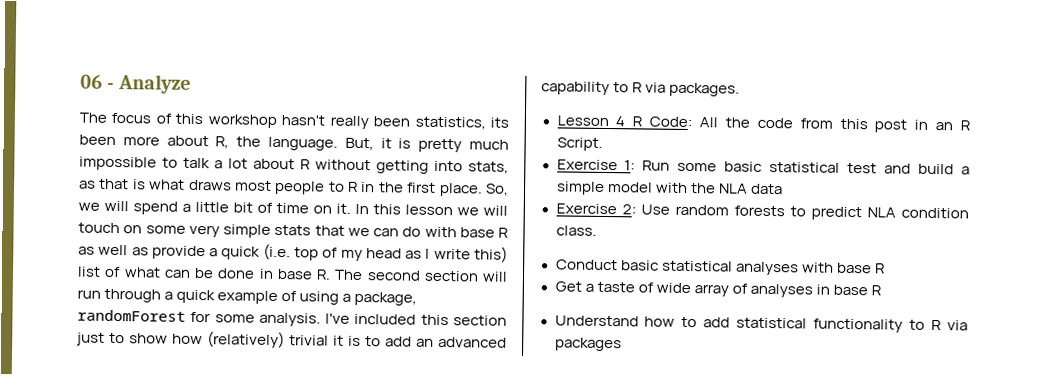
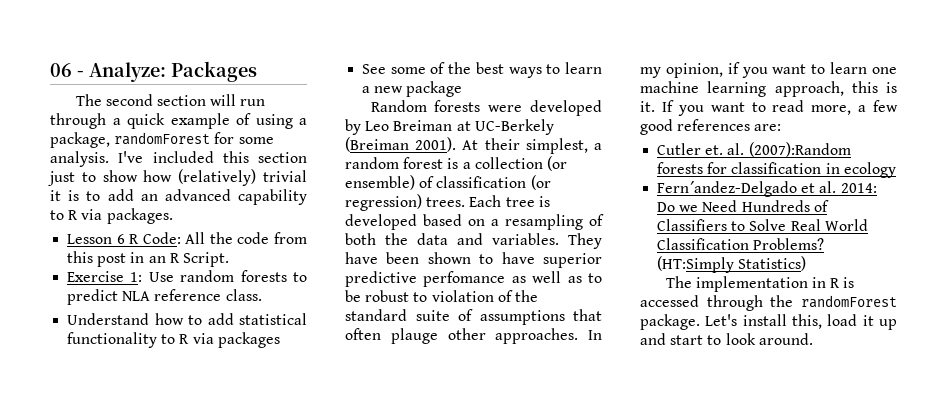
- 06 - Analyze
- The focus of this workshop hasn't really been statistics, its been more about R, the language. But, it is pretty much impossible to talk a lot about R without getting into stats, as that is what draws most people to R in the first place. So, we will spend a little bit of time on it. In this lesson we will touch on some very simple stats that we can do with base R as well as provide a quick (i.e. top of my head as I write this) list of what can be done in base R. The second section will run through a quick example of using a package, randomForest for some analysis.
+ 06 - Analyze: Packages
+ The second section will run through a quick example of using a package, randomForest for some analysis.
- Lesson 4 R Code: All the code from this post in an R Script.
+ Lesson 6 R Code: All the code from this post in an R Script.
- Exercise 1: Run some basic statistical test and build a simple model with the NLA data
- Exercise 2: Use random forests to predict NLA condition class.
+ Exercise 1: Use random forests to predict NLA reference class.
- Conduct basic statistical analyses with base R
- Get a taste of wide array of analyses in base R
+ See some of the best ways to learn a new package
+ Random forests were developed by Leo Breiman at UC-Berkely (Breiman 2001). At their simplest, a random forest is a collection (or ensemble) of classification (or regression) trees. Each tree is developed based on a resampling of both the data and variables. They have been shown to have superior predictive perfomance as well as to be robust to violation of the standard suite of assumptions that often plauge other approaches. In my opinion, if you want to learn one machine learning approach, this is it. If you want to read more, a few good references are:
+ Cutler et. al. (2007):Random forests for classification in ecology
+ Fern´andez-Delgado et al. 2014: Do we Need Hundreds of Classifiers to Solve Real World Classification Problems? (HT:Simply Statistics)
+ The implementation in R is accessed through the randomForest package. Let's install this, load it up and start to look around.

